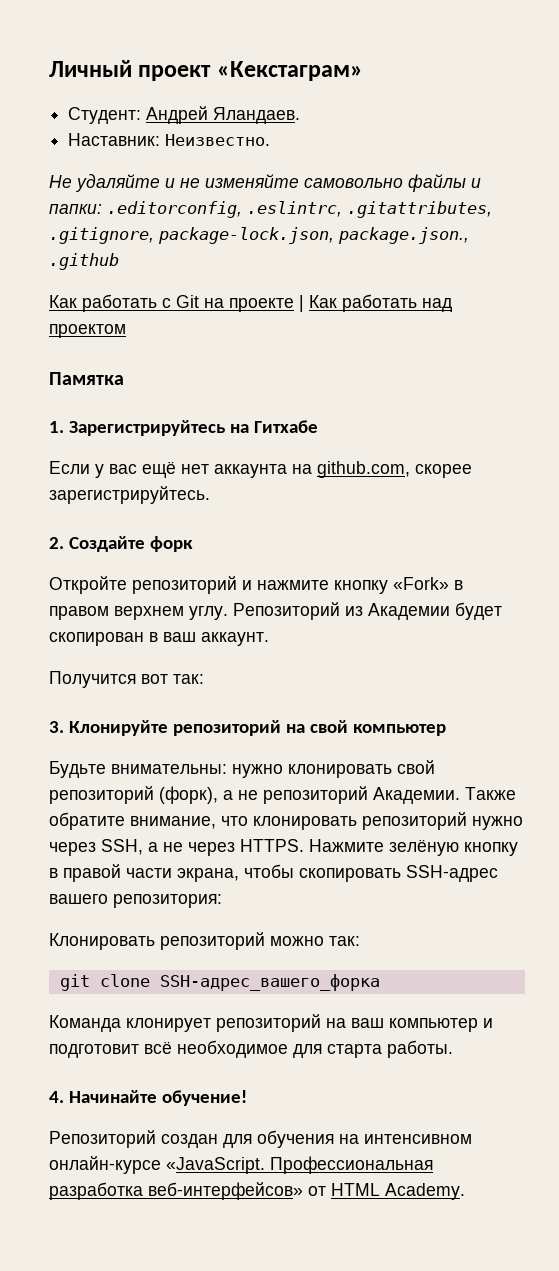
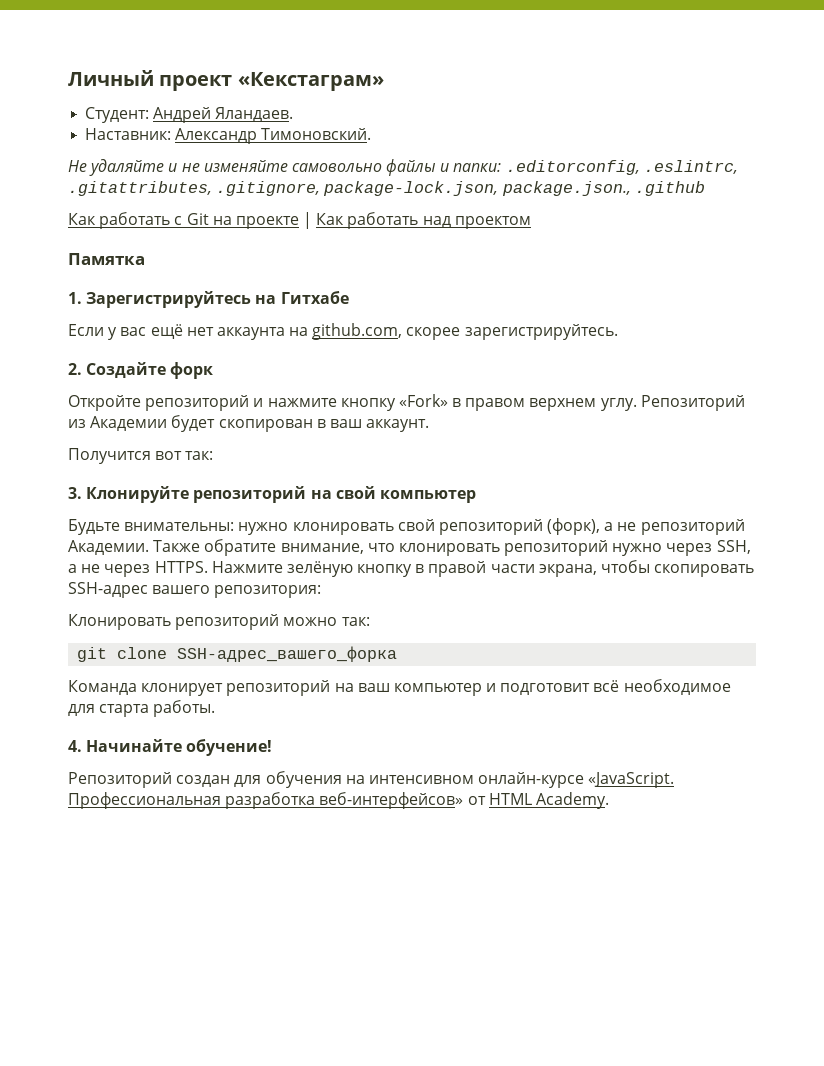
- Наставник: Неизвестно.
+ Наставник: Александр Тимоновский.

